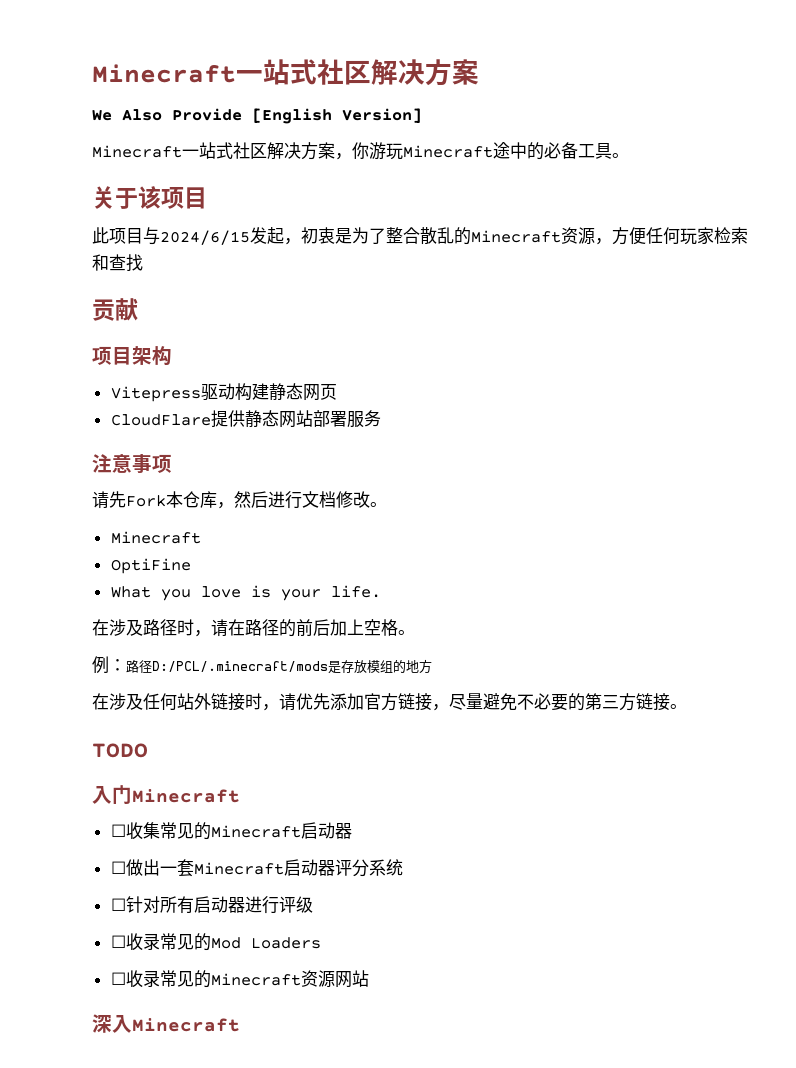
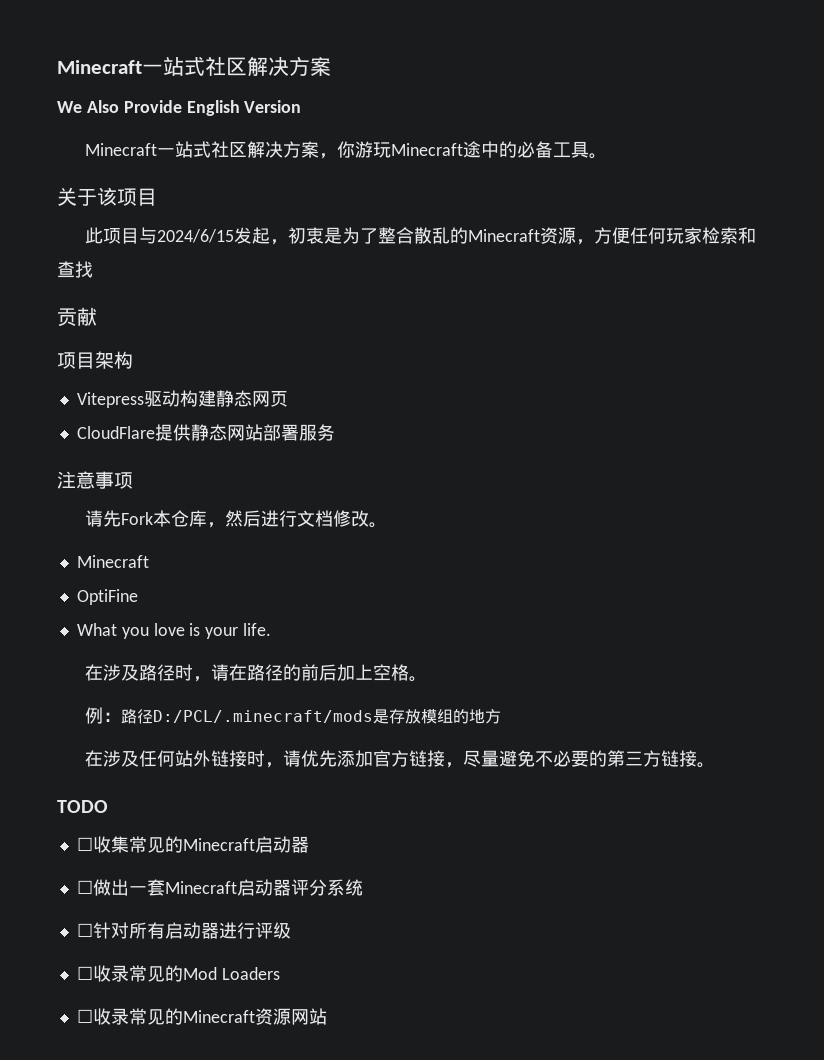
- We Also Provide [English Version]
+ We Also Provide English Version
- 入门Minecraft
- 深入Minecraft

